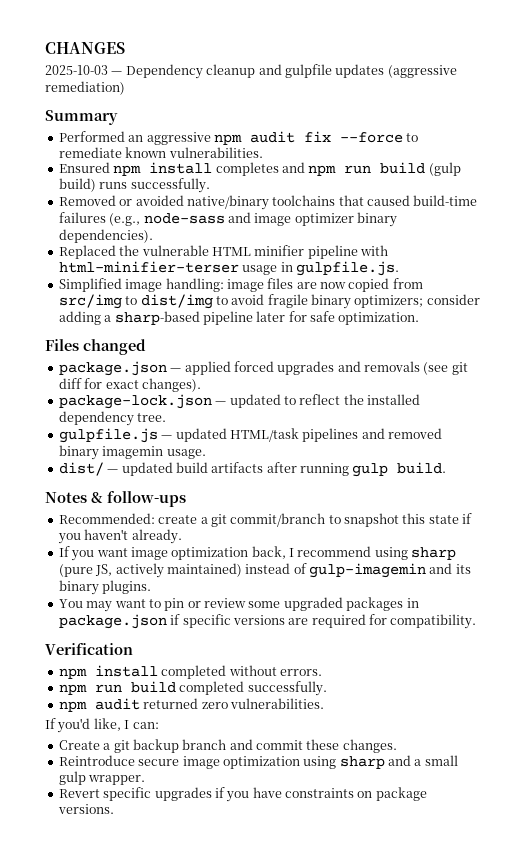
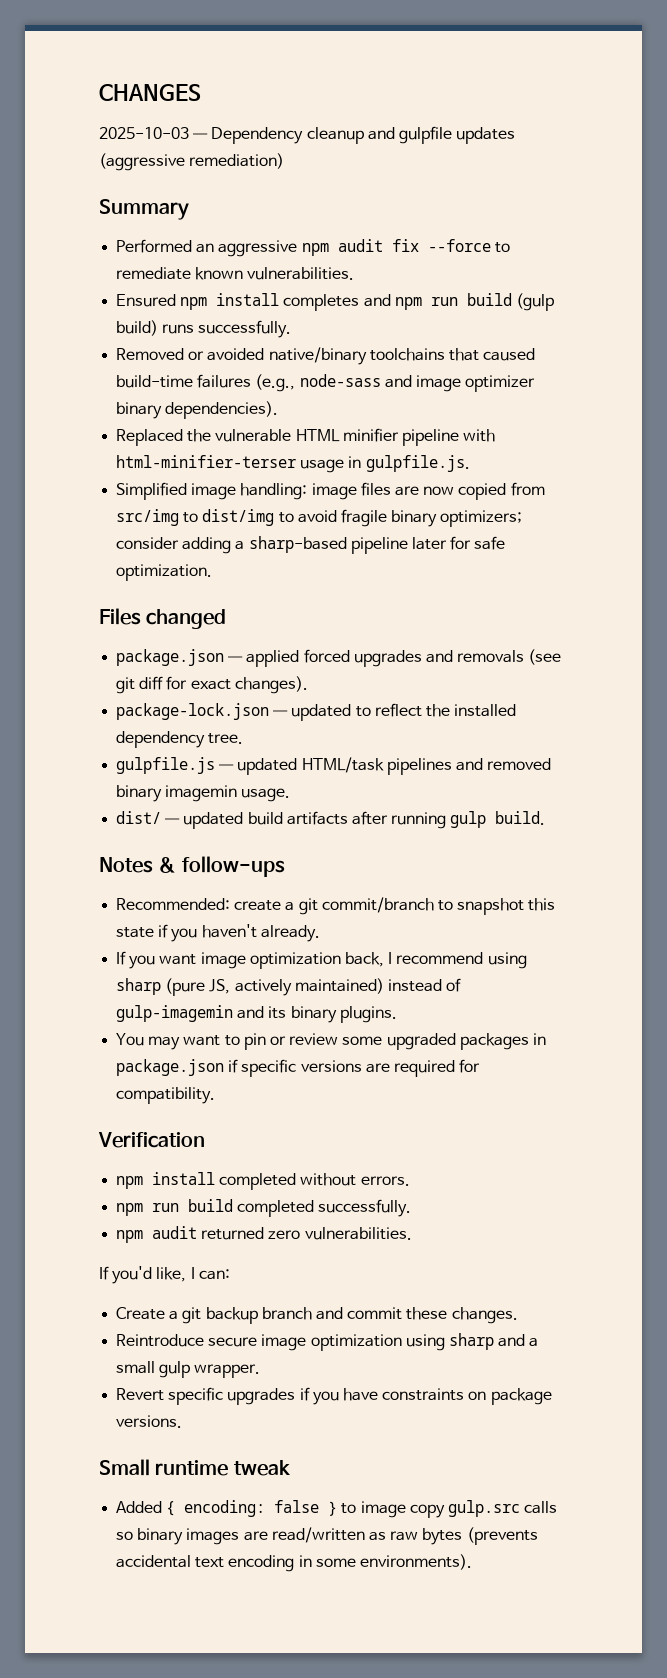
+ Small runtime tweak
+ Added { encoding: false } to image copy gulp.src calls so binary images are read/written as raw bytes (prevents accidental text encoding in some environments).

